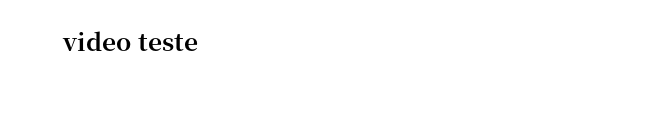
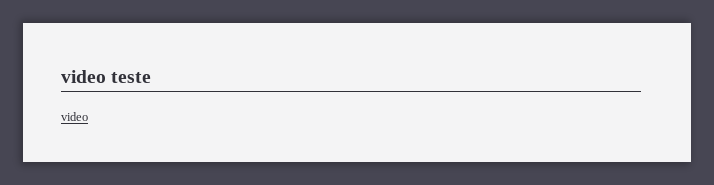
  video teste
+ video

